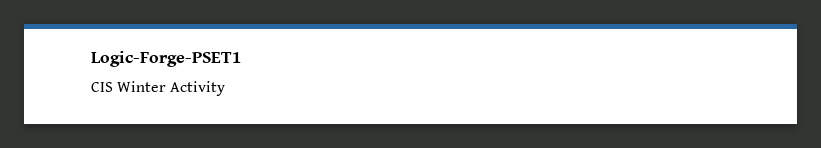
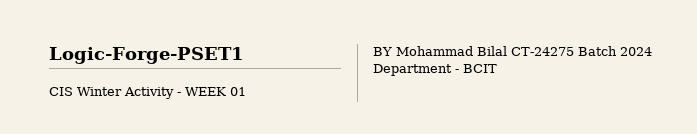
- CIS Winter Activity
+ CIS Winter Activity - WEEK 01
+ BY Mohammad Bilal CT-24275 Batch 2024 Department - BCIT

